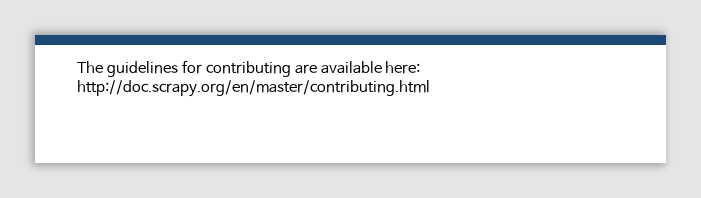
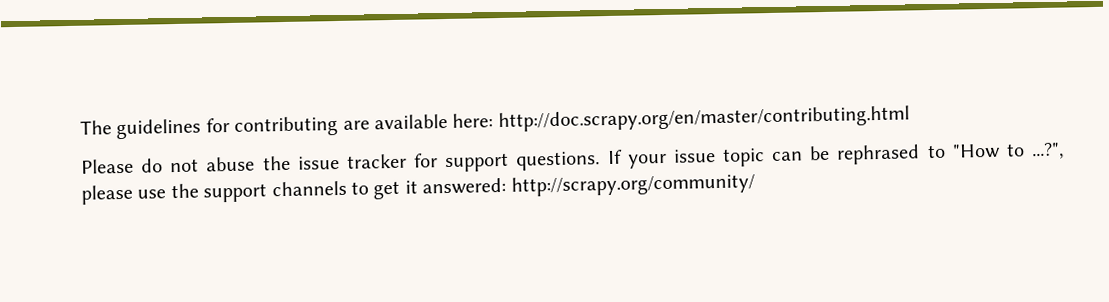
+ Please do not abuse the issue tracker for support questions. If your issue topic can be rephrased to "How to ...?", please use the support channels to get it answered: http://scrapy.org/community/

